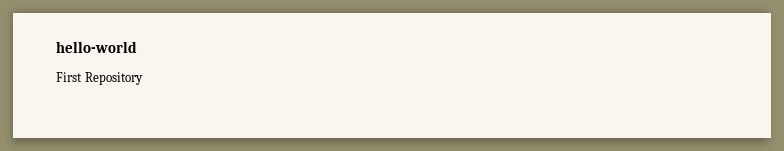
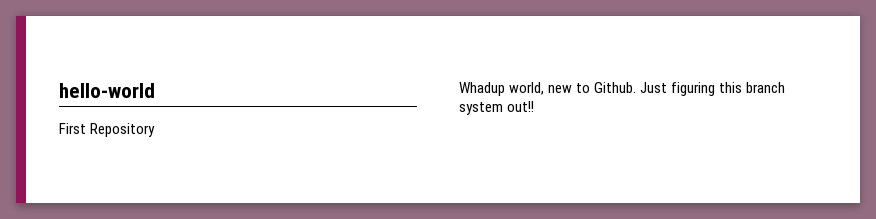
+ Whadup world, new to Github. Just figuring this branch system out!!

